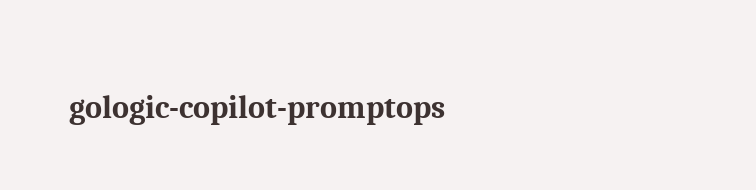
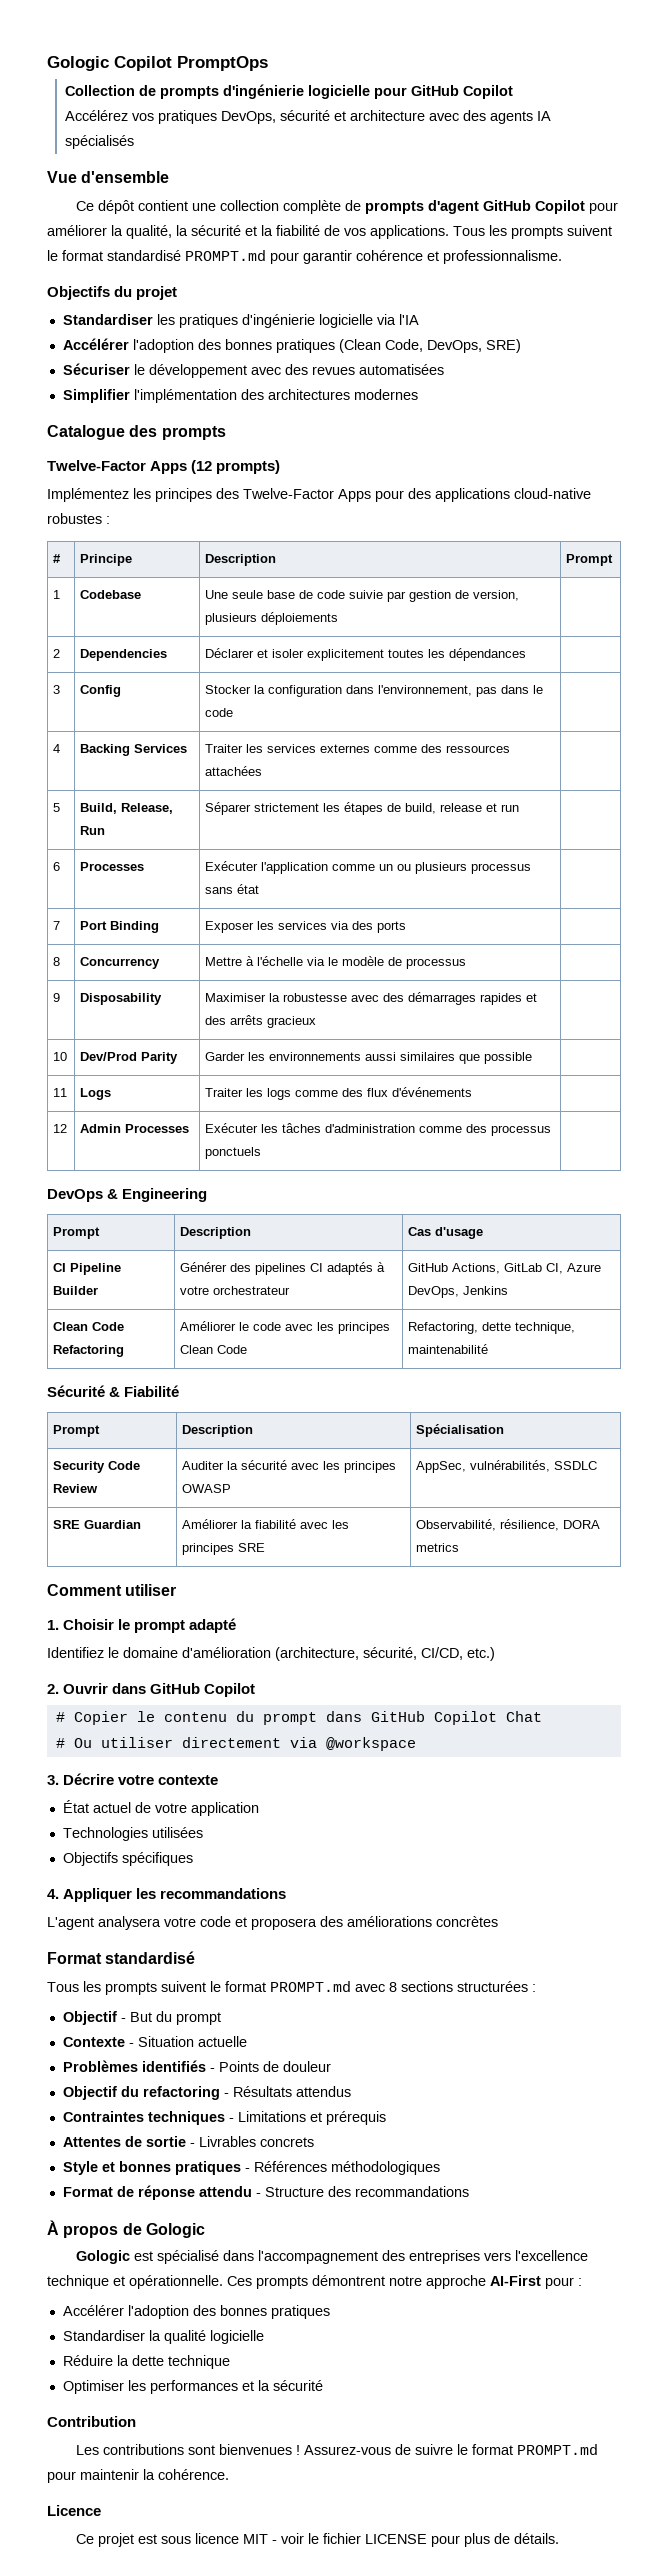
- gologic-copilot-promptops
+ Gologic Copilot PromptOps
+ Collection de prompts d'ingénierie logicielle pour GitHub Copilot
+ Accélérez vos pratiques DevOps, sécurité et architecture avec des agents IA spécialisés
+ Vue d'ensemble
+ Ce dépôt contient une collection complète de prompts d'agent GitHub Copilot pour améliorer la qualité, la sécurité et la fiabilité de vos applications. Tous les prompts suivent le format standardisé PROMPT.md pour garantir cohérence et professionnalisme.
+ Objectifs du projet
+ Standardiser les pratiques d'ingénierie logicielle via l'IA
+ Accélérer l'adoption des bonnes pratiques (Clean Code, DevOps, SRE)
+ Sécuriser le développement avec des revues automatisées
+ Simplifier l'implémentation des architectures modernes
+ Catalogue des prompts
+ Twelve-Factor Apps (12 prompts)
+ Implémentez les principes des Twelve-Factor Apps pour des applications cloud-native robustes :
+ # | Principe | Description | Prompt
+ 1 | Codebase | Une seule base de code suivie par gestion de version, plusieurs déploiements |
+ 2 | Dependencies | Déclarer et isoler explicitement toutes les dépendances |
+ 3 | Config | Stocker la configuration dans l'environnement, pas dans le code |
+ 4 | Backing Services | Traiter les services externes comme des ressources attachées |
+ 5 | Build, Release, Run | Séparer strictement les étapes de build, release et run |
+ 6 | Processes | Exécuter l'application comme un ou plusieurs processus sans état |
+ 7 | Port Binding | Exposer les services via des ports |
+ 8 | Concurrency | Mettre à l'échelle via le modèle de processus |
+ 9 | Disposability | Maximiser la robustesse avec des démarrages rapides et des arrêts gracieux |
+ 10 | Dev/Prod Parity | Garder les environnements aussi similaires que possible |
+ 11 | Logs | Traiter les logs comme des flux d'événements |
+ 12 | Admin Processes | Exécuter les tâches d'administration comme des processus ponctuels |
+ DevOps & Engineering
+ Prompt | Description | Cas d'usage
+ CI Pipeline Builder | Générer des pipelines CI adaptés à votre orchestrateur | GitHub Actions, GitLab CI, Azure DevOps, Jenkins
+ Clean Code Refactoring | Améliorer le code avec les principes Clean Code | Refactoring, dette technique, maintenabilité
+ Sécurité & Fiabilité
+ Prompt | Description | Spécialisation
+ Security Code Review | Auditer la sécurité avec les principes OWASP | AppSec, vulnérabilités, SSDLC
+ SRE Guardian | Améliorer la fiabilité avec les principes SRE | Observabilité, résilience, DORA metrics
+ Comment utiliser
+ 1. Choisir le prompt adapté
+ Identifiez le domaine d'amélioration (architecture, sécurité, CI/CD, etc.)
+ 2. Ouvrir dans GitHub Copilot
+ # Copier le contenu du prompt dans GitHub Copilot Chat
+ # Ou utiliser directement via @workspace
+ 3. Décrire votre contexte
+ État actuel de votre application
+ Technologies utilisées
+ Objectifs spécifiques
+ 4. Appliquer les recommandations
+ L'agent analysera votre code et proposera des améliorations concrètes
+ Format standardisé
+ Tous les prompts suivent le format PROMPT.md avec 8 sections structurées :
+ Objectif - But du prompt
+ Contexte - Situation actuelle
+ Problèmes identifiés - Points de douleur
+ Objectif du refactoring - Résultats attendus
+ Contraintes techniques - Limitations et prérequis
+ Attentes de sortie - Livrables concrets
+ Style et bonnes pratiques - Références méthodologiques
+ Format de réponse attendu - Structure des recommandations
+ À propos de Gologic
+ Gologic est spécialisé dans l'accompagnement des entreprises vers l'excellence technique et opérationnelle. Ces prompts démontrent notre approche AI-First pour :
+ Accélérer l'adoption des bonnes pratiques
+ Standardiser la qualité logicielle
+ Réduire la dette technique
+ Optimiser les performances et la sécurité
+ Contribution
+ Les contributions sont bienvenues ! Assurez-vous de suivre le format PROMPT.md pour maintenir la cohérence.
+ Licence
+ Ce projet est sous licence MIT - voir le fichier LICENSE pour plus de détails.

